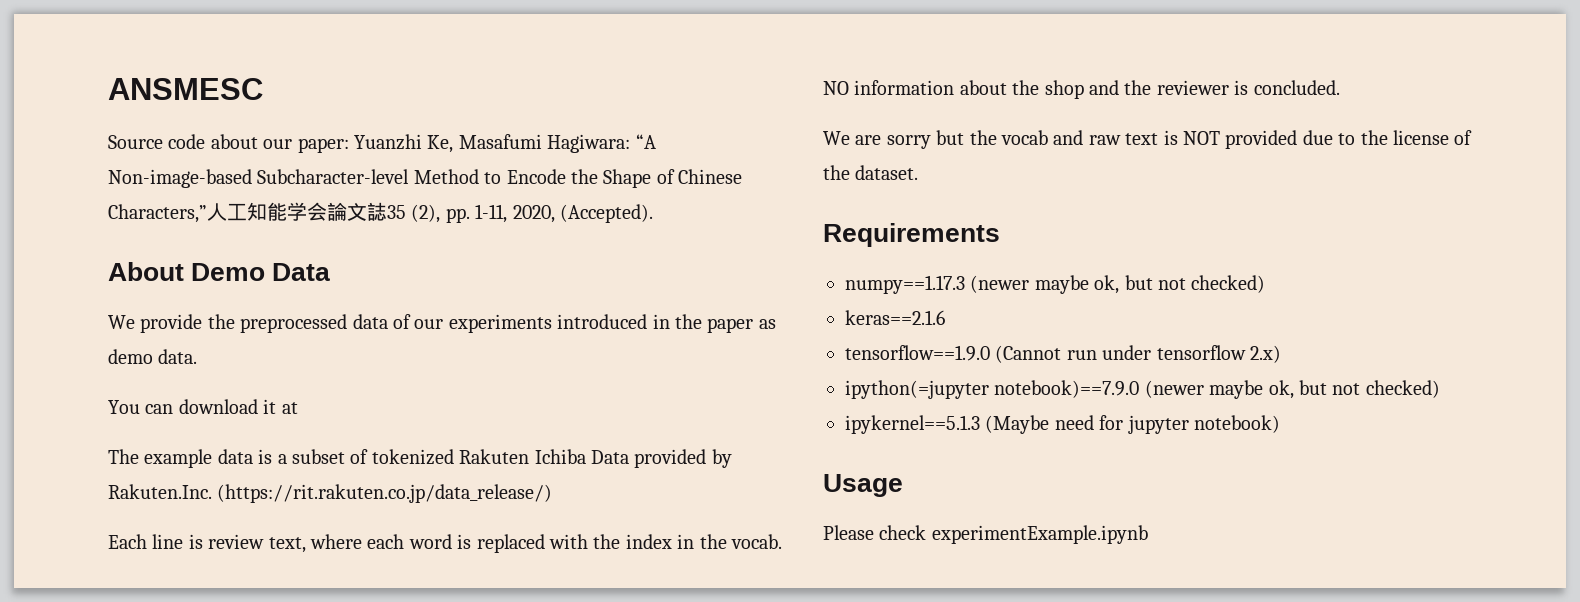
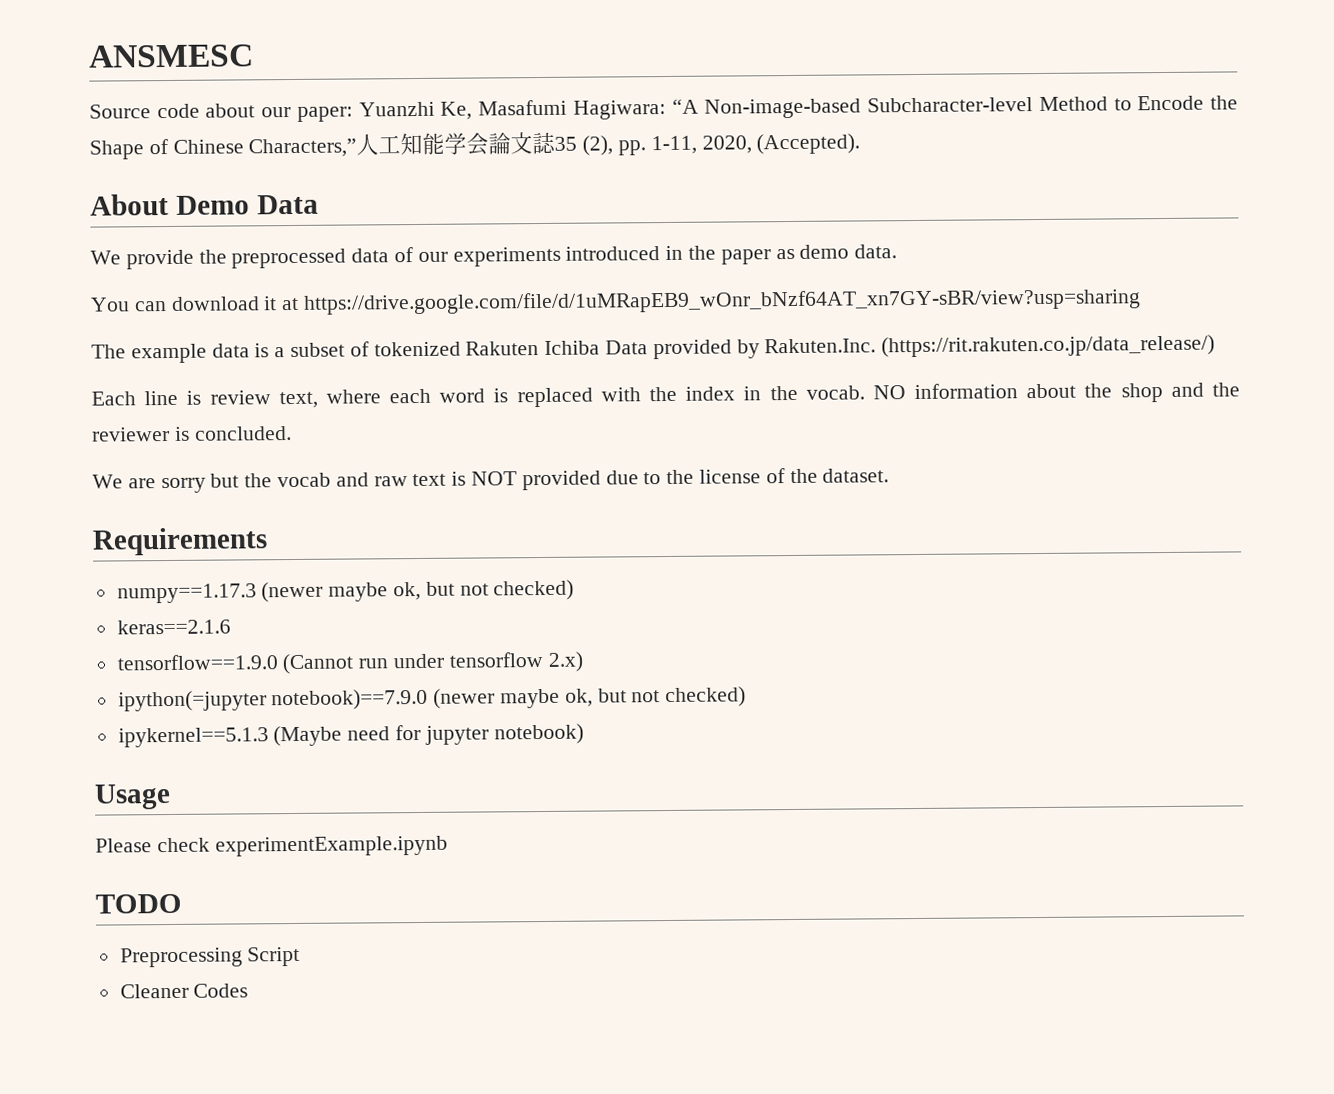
- You can download it at
+ You can download it at https://drive.google.com/file/d/1uMRapEB9_wOnr_bNzf64AT_xn7GY-sBR/view?usp=sharing
+ TODO
+ Preprocessing Script
+ Cleaner Codes

